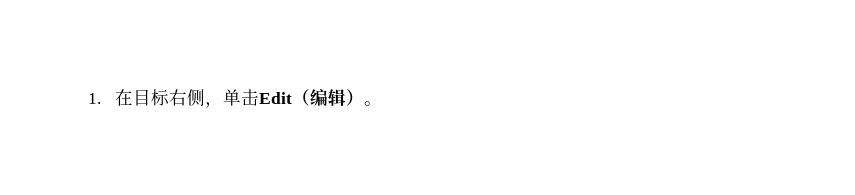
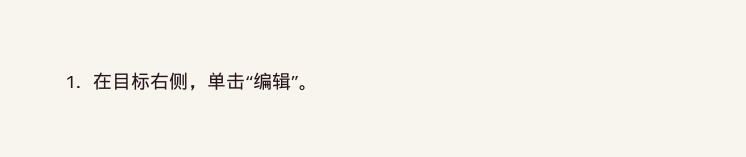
- 1.在目标右侧，单击Edit（编辑）。
+ 1.在目标右侧，单击“编辑”。

